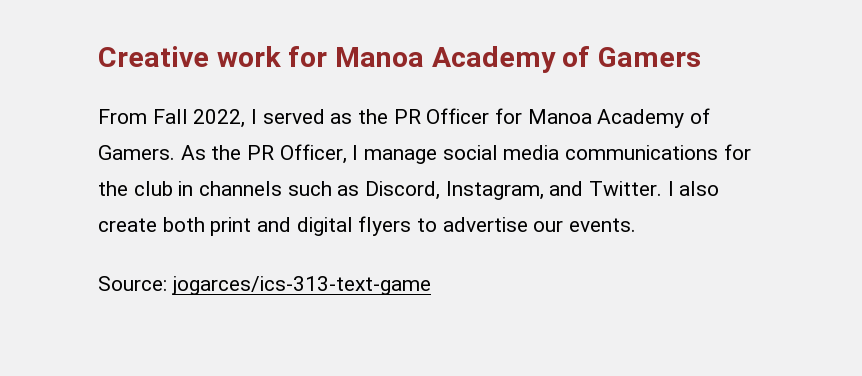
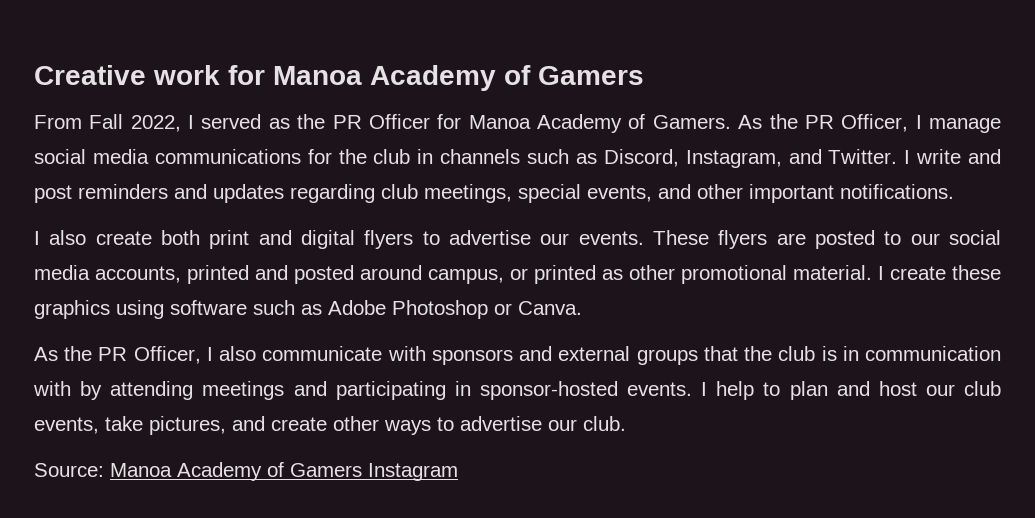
- I also create both print and digital flyers to advertise our events.
- Source: jogarces/ics-313-text-game
+ I write and post reminders and updates regarding club meetings, special events, and other important notifications.
+ I also create both print and digital flyers to advertise our events. These flyers are posted to our social media accounts, printed and posted around campus, or printed as other promotional material. I create these graphics using software such as Adobe Photoshop or Canva.
+ As the PR Officer, I also communicate with sponsors and external groups that the club is in communication with by attending meetings and participating in sponsor-hosted events. I help to plan and host our club events, take pictures, and create other ways to advertise our club.
+ Source: Manoa Academy of Gamers Instagram

